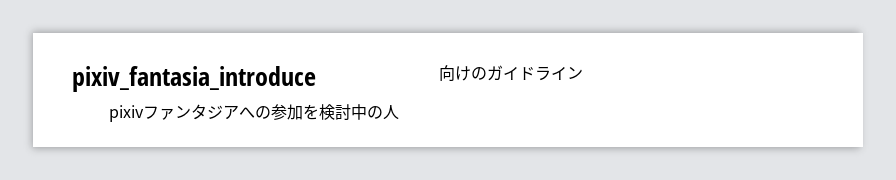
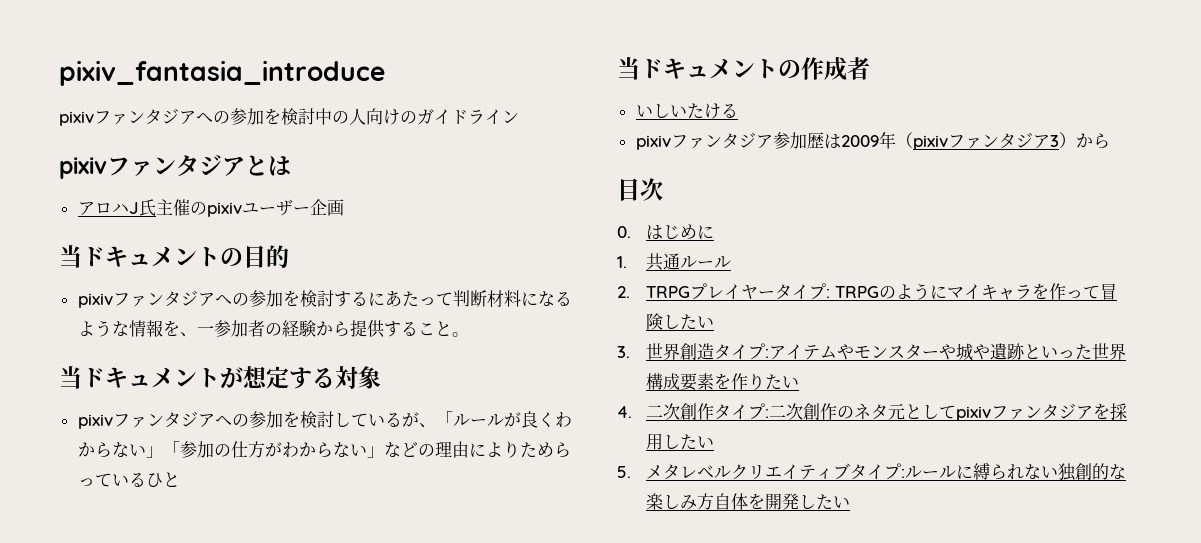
+ pixivファンタジアとは
+ アロハJ氏主催のpixivユーザー企画
+ 当ドキュメントの目的
+ pixivファンタジアへの参加を検討するにあたって判断材料になるような情報を、一参加者の経験から提供すること。
+ 当ドキュメントが想定する対象
+ pixivファンタジアへの参加を検討しているが、「ルールが良くわからない」「参加の仕方がわからない」などの理由によりためらっているひと
+ 当ドキュメントの作成者
+ いしいたける
+ pixivファンタジア参加歴は2009年（pixivファンタジア3）から
+ 目次
+ 0.はじめに
+ 1.共通ルール
+ 2. TRPGプレイヤータイプ: TRPGのようにマイキャラを作って冒険したい
+ 3.世界創造タイプ:アイテムやモンスターや城や遺跡といった世界構成要素を作りたい
+ 4.二次創作タイプ:二次創作のネタ元としてpixivファンタジアを採用したい
+ 5.メタレベルクリエイティブタイプ:ルールに縛られない独創的な楽しみ方自体を開発したい

